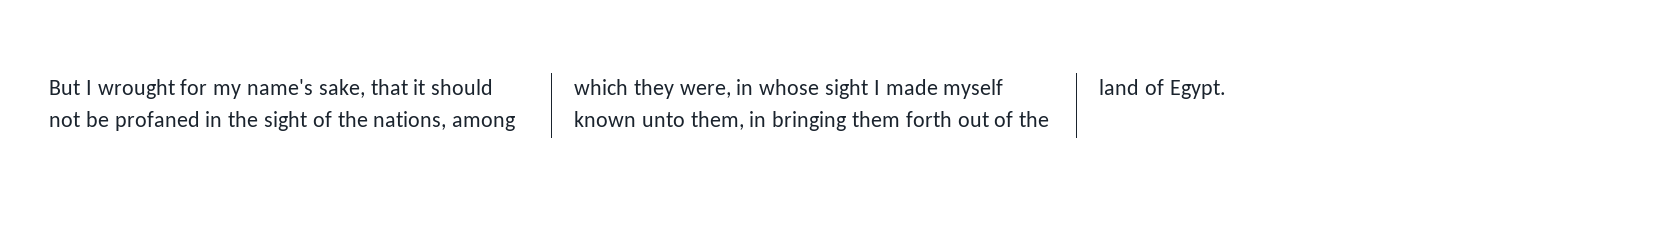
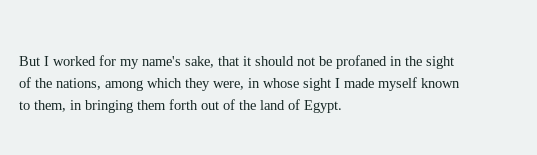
- But I wrought for my name's sake, that it should not be profaned in the sight of the nations, among which they were, in whose sight I made myself known unto them, in bringing them forth out of the land of Egypt.
+ But I worked for my name's sake, that it should not be profaned in the sight of the nations, among which they were, in whose sight I made myself known to them, in bringing them forth out of the land of Egypt.

